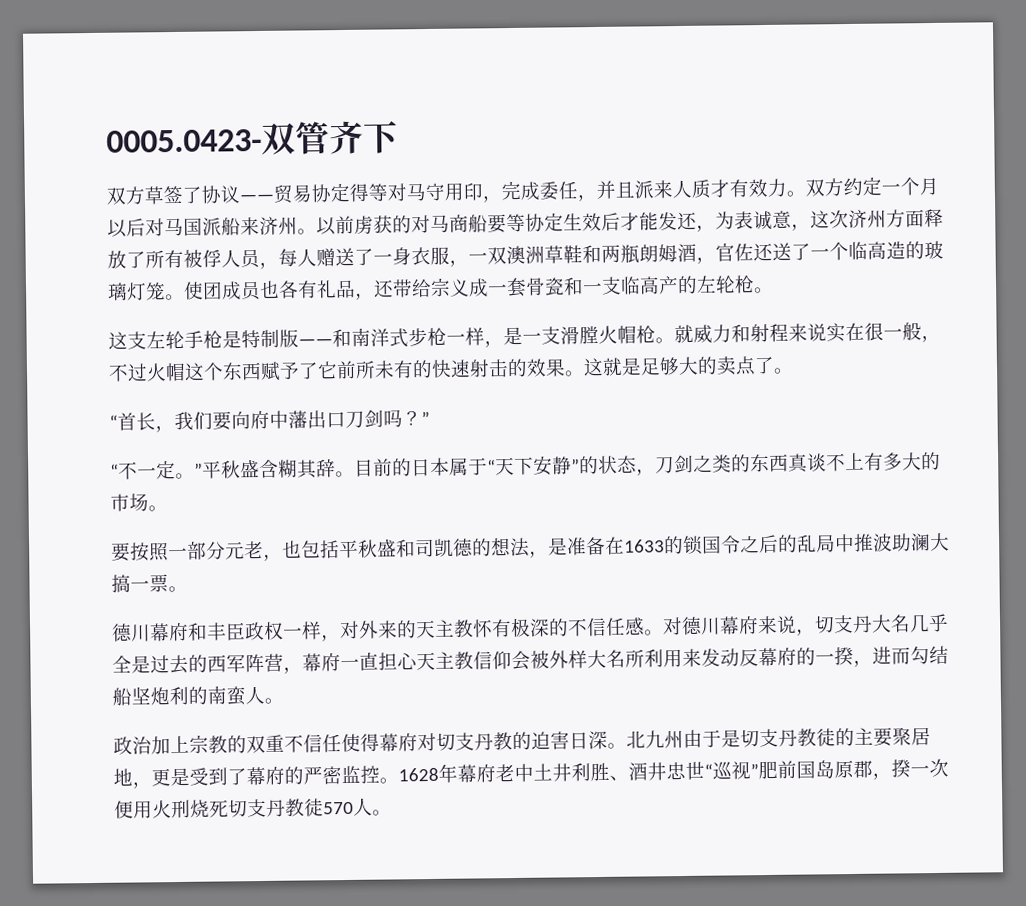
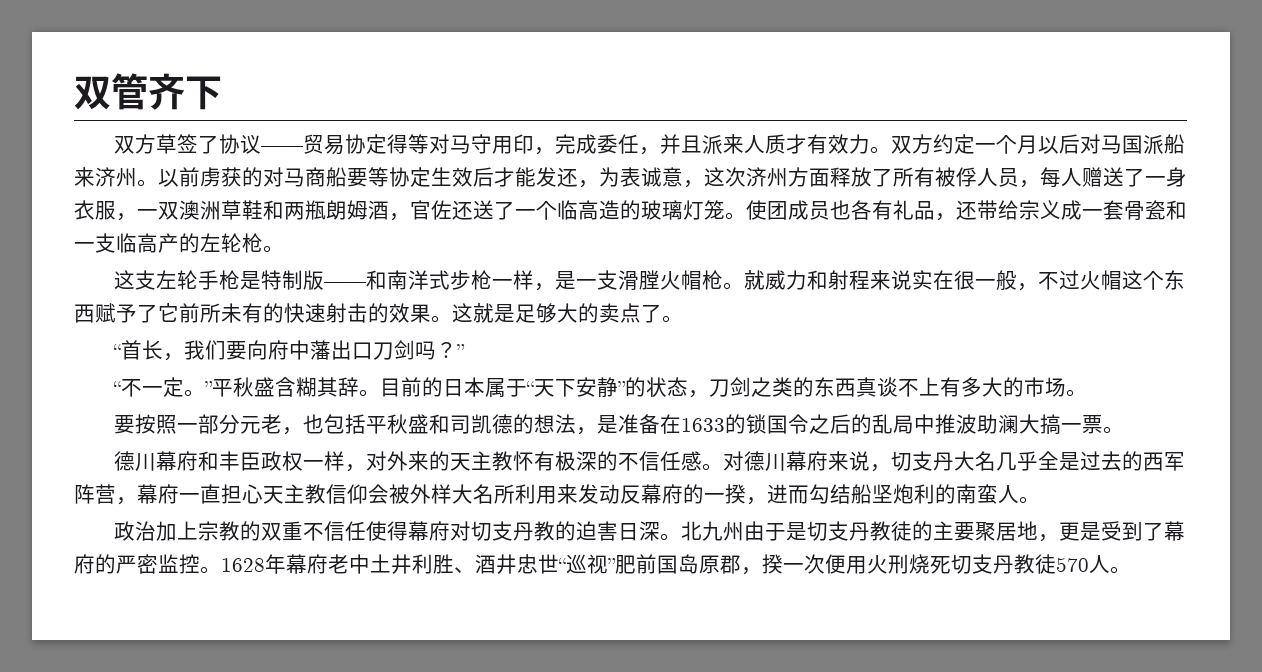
- 0005.0423-双管齐下
+ 双管齐下

